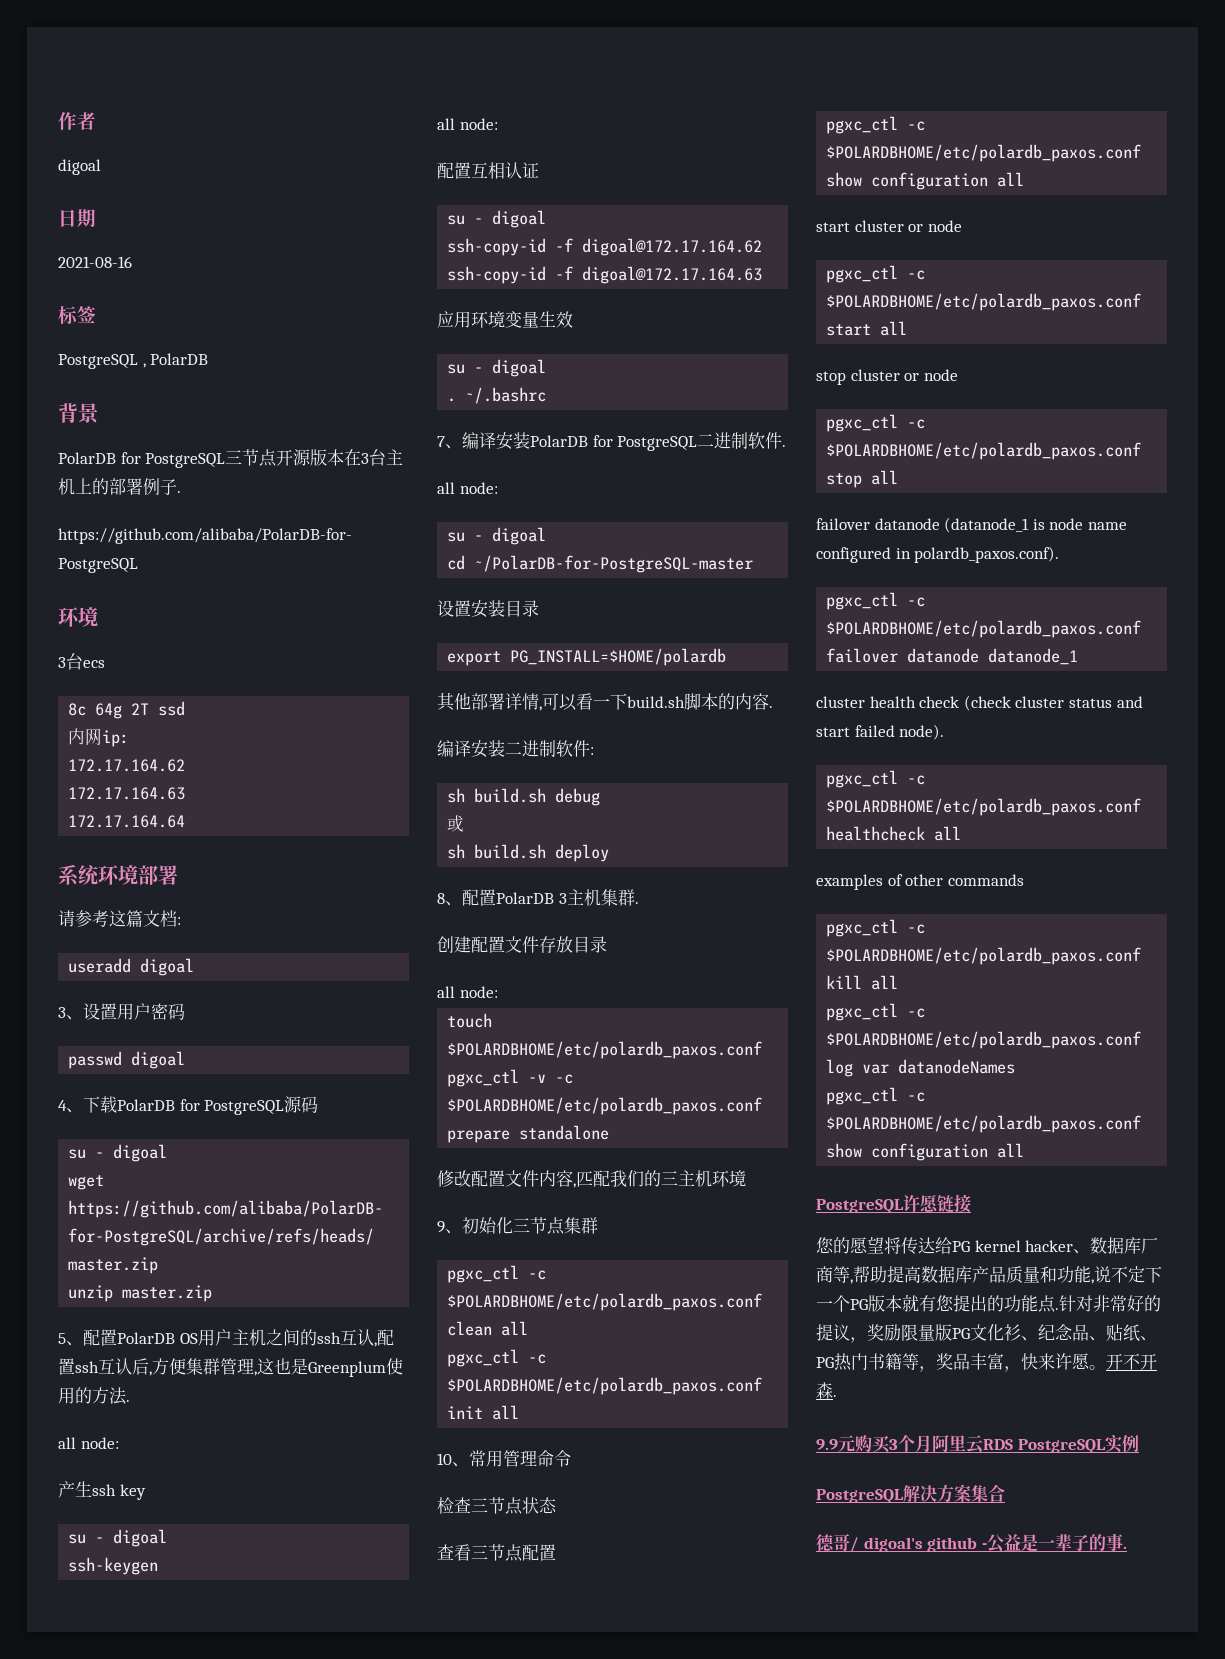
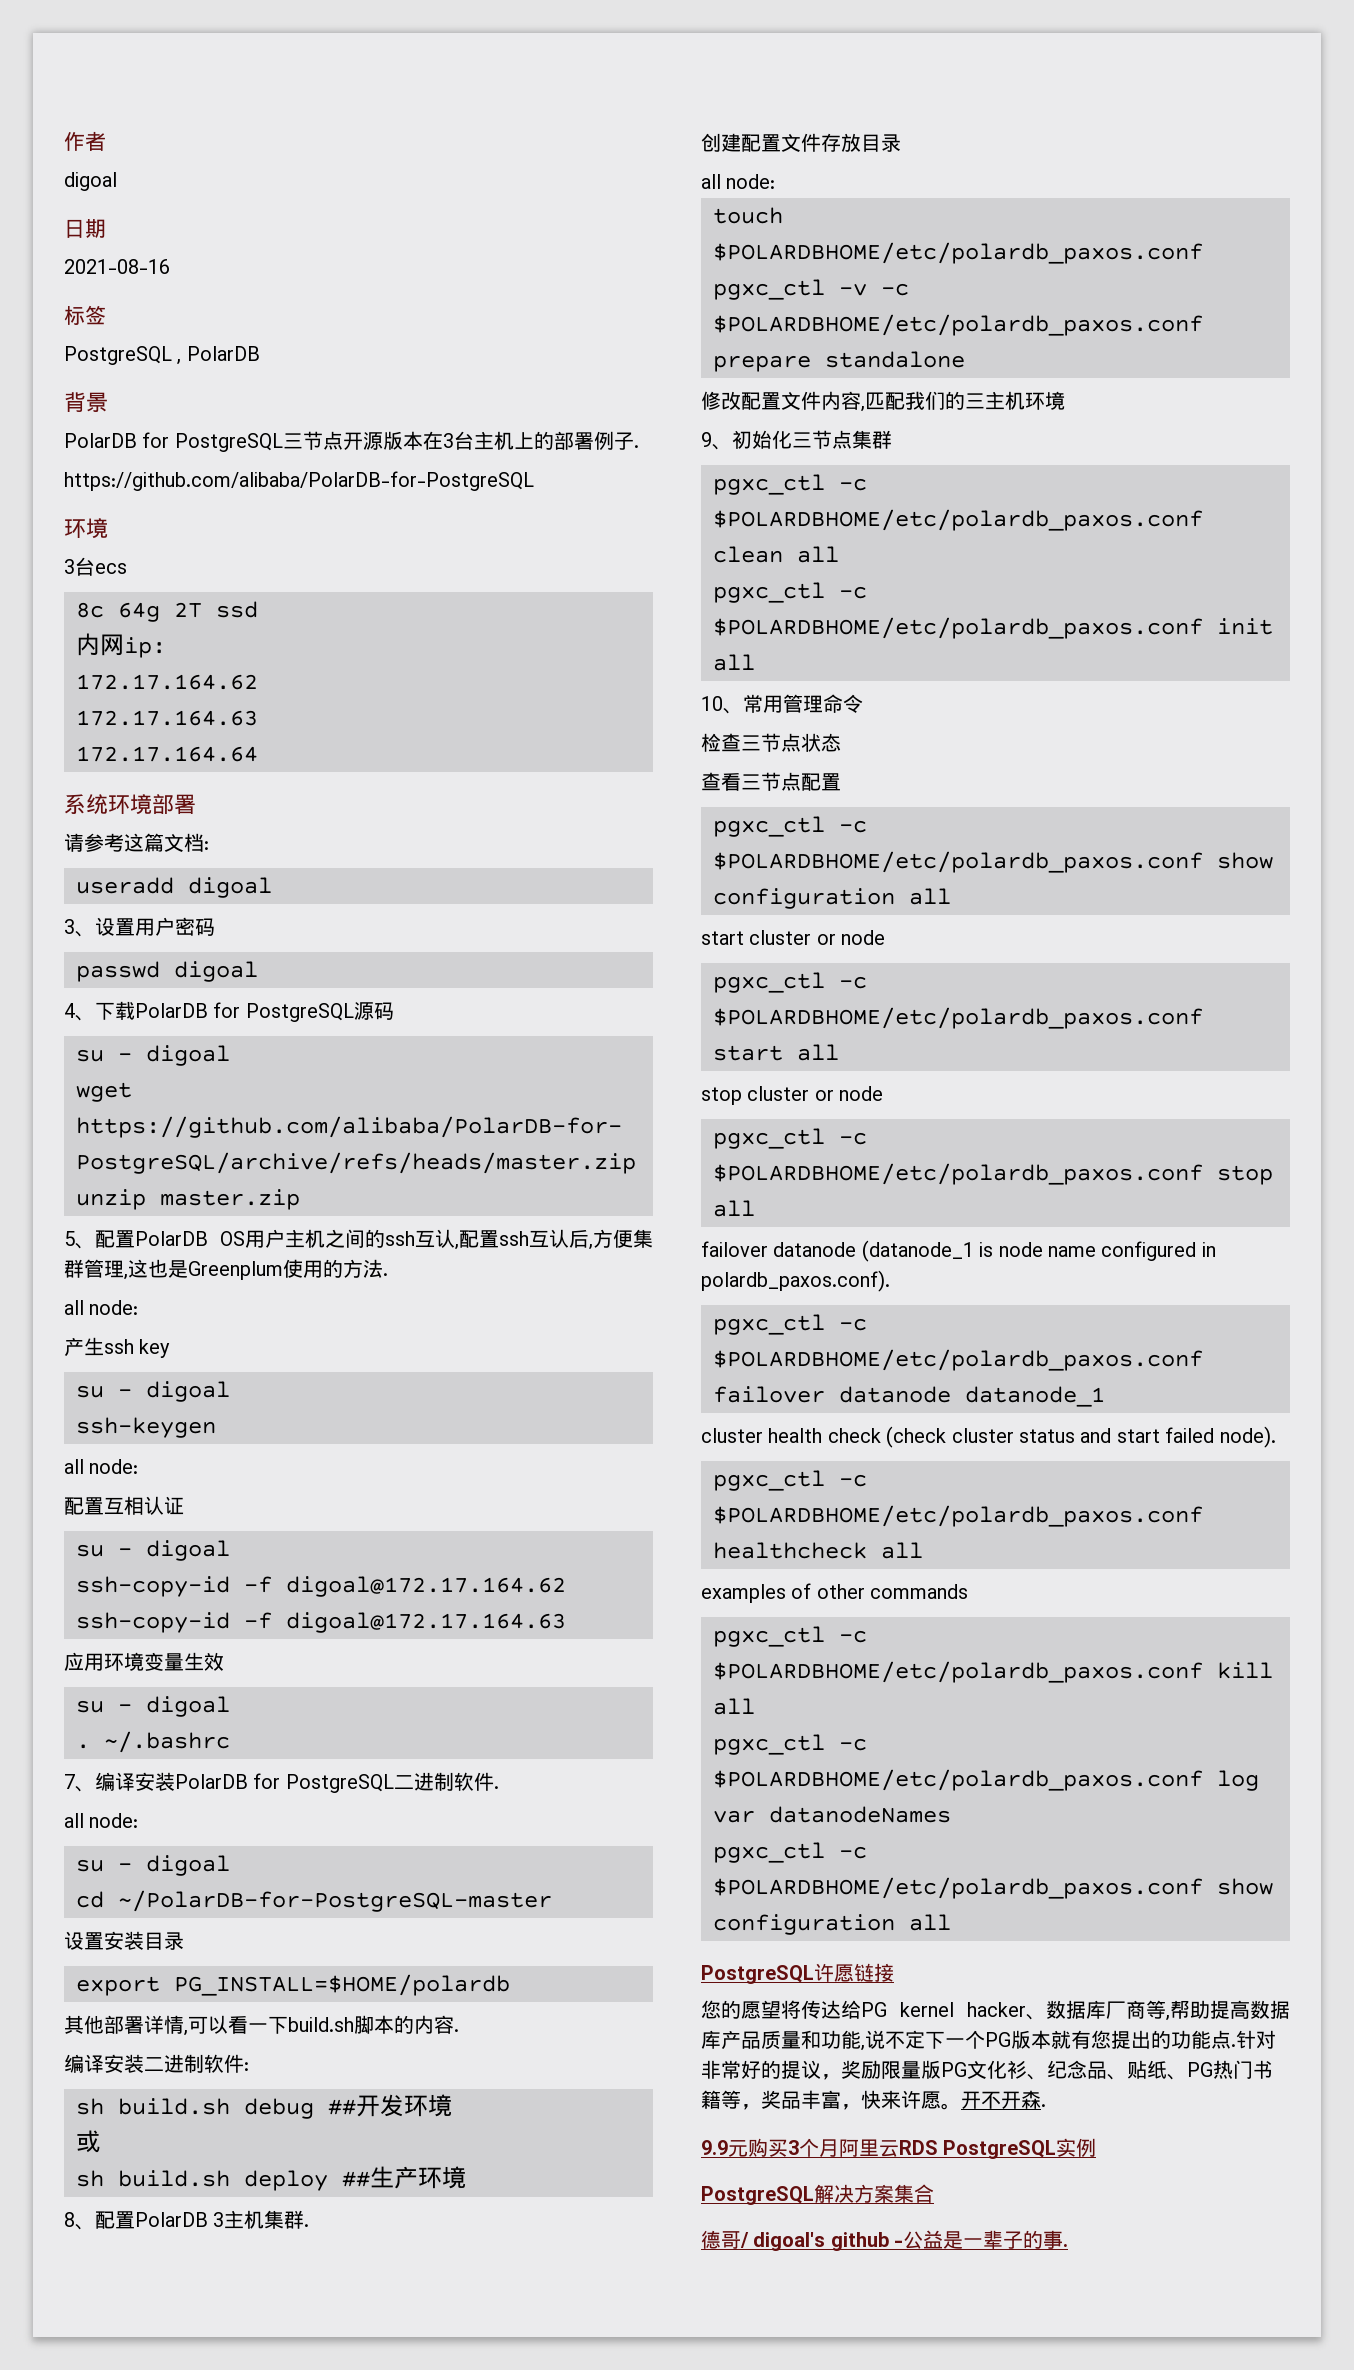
- sh build.sh debug
+ sh build.sh debug ##开发环境
- sh build.sh deploy
+ sh build.sh deploy ##生产环境

